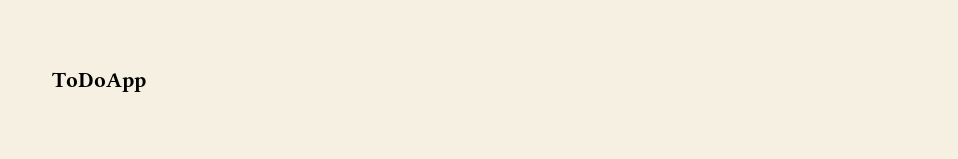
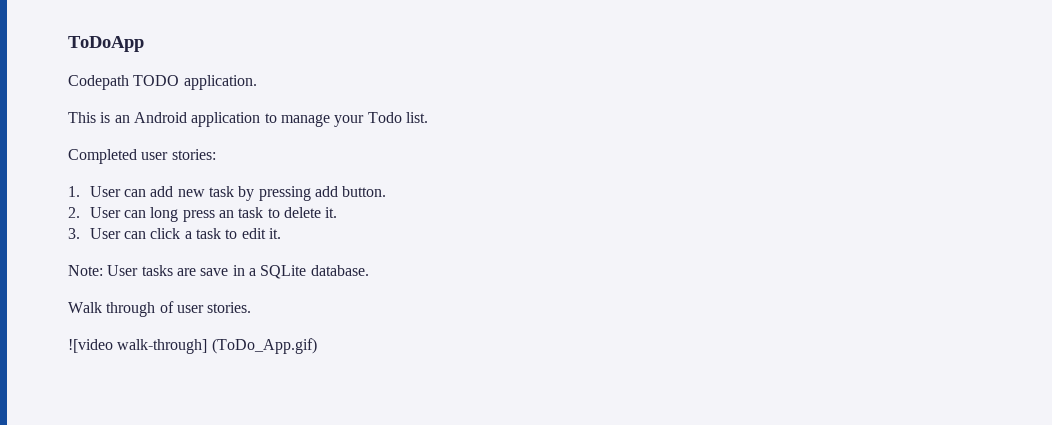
+ Codepath TODO application.
+ This is an Android application to manage your Todo list.
+ Completed user stories:
+ 1. User can add new task by pressing add button.
+ 2. User can long press an task to delete it.
+ 3. User can click a task to edit it.
+ Note: User tasks are save in a SQLite database.
+ Walk through of user stories.
+ ![video walk-through] (ToDo_App.gif)

